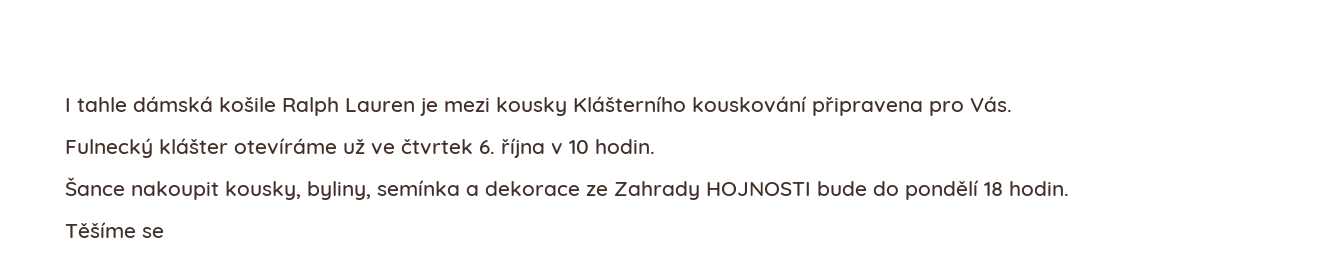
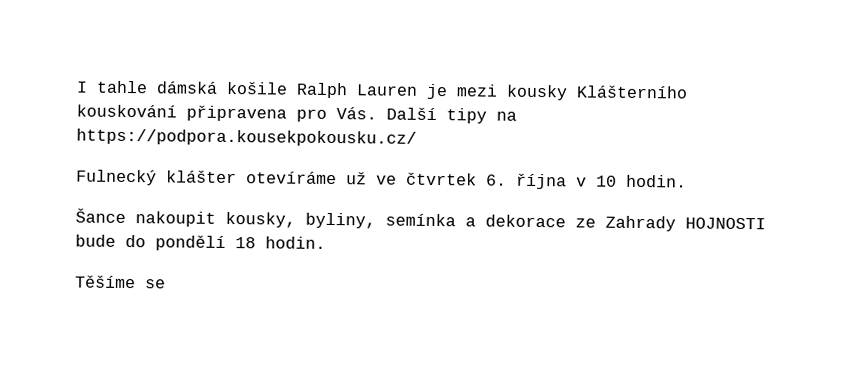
- I tahle dámská košile Ralph Lauren je mezi kousky Klášterního kouskování připravena pro Vás.
+ I tahle dámská košile Ralph Lauren je mezi kousky Klášterního kouskování připravena pro Vás. Další tipy na https://podpora.kousekpokousku.cz/

